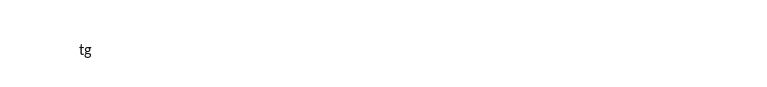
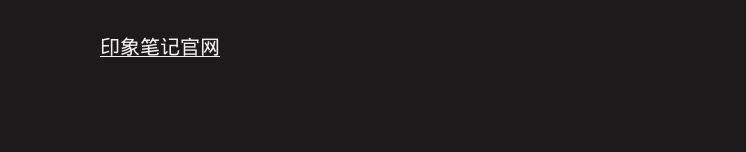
- tg
+ 印象笔记官网

